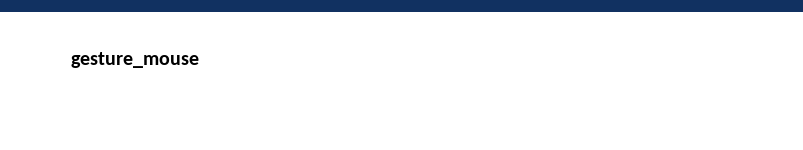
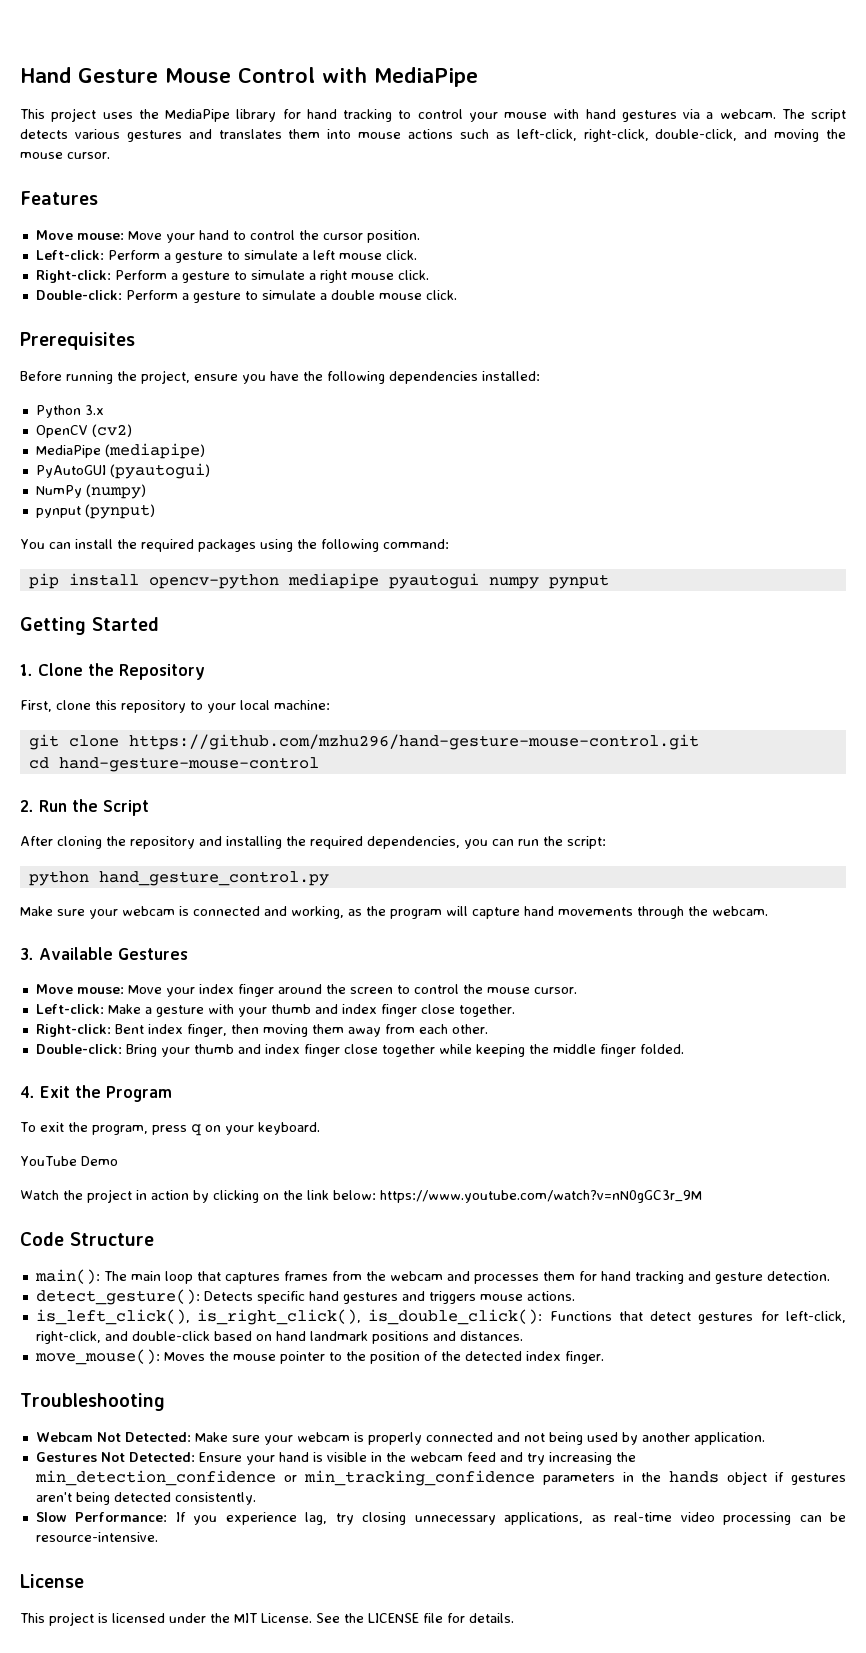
- gesture_mouse
+ Hand Gesture Mouse Control with MediaPipe
+ This project uses the MediaPipe library for hand tracking to control your mouse with hand gestures via a webcam. The script detects various gestures and translates them into mouse actions such as left-click, right-click, double-click, and moving the mouse cursor.
+ Features
+ Move mouse: Move your hand to control the cursor position.
+ Left-click: Perform a gesture to simulate a left mouse click.
+ Right-click: Perform a gesture to simulate a right mouse click.
+ Double-click: Perform a gesture to simulate a double mouse click.
+ Prerequisites
+ Before running the project, ensure you have the following dependencies installed:
+ Python 3.x
+ OpenCV (cv2)
+ MediaPipe (mediapipe)
+ PyAutoGUI (pyautogui)
+ NumPy (numpy)
+ pynput (pynput)
+ You can install the required packages using the following command:
+ pip install opencv-python mediapipe pyautogui numpy pynput
+ Getting Started
+ 1. Clone the Repository
+ First, clone this repository to your local machine:
+ git clone https://github.com/mzhu296/hand-gesture-mouse-control.git
+ cd hand-gesture-mouse-control
+ 2. Run the Script
+ After cloning the repository and installing the required dependencies, you can run the script:
+ python hand_gesture_control.py
+ Make sure your webcam is connected and working, as the program will capture hand movements through the webcam.
+ 3. Available Gestures
+ Move mouse: Move your index finger around the screen to control the mouse cursor.
+ Left-click: Make a gesture with your thumb and index finger close together.
+ Right-click: Bent index finger, then moving them away from each other.
+ Double-click: Bring your thumb and index finger close together while keeping the middle finger folded.
+ 4. Exit the Program
+ To exit the program, press q on your keyboard.
+ YouTube Demo
+ Watch the project in action by clicking on the link below: https://www.youtube.com/watch?v=nN0gGC3r_9M
+ Code Structure
+ main(): The main loop that captures frames from the webcam and processes them for hand tracking and gesture detection.
+ detect_gesture(): Detects specific hand gestures and triggers mouse actions.
+ is_left_click(), is_right_click(), is_double_click(): Functions that detect gestures for left-click, right-click, and double-click based on hand landmark positions and distances.
+ move_mouse(): Moves the mouse pointer to the position of the detected index finger.
+ Troubleshooting
+ Webcam Not Detected: Make sure your webcam is properly connected and not being used by another application.
+ Gestures Not Detected: Ensure your hand is visible in the webcam feed and try increasing the min_detection_confidence or min_tracking_confidence parameters in the hands object if gestures aren't being detected consistently.
+ Slow Performance: If you experience lag, try closing unnecessary applications, as real-time video processing can be resource-intensive.
+ License
+ This project is licensed under the MIT License. See the LICENSE file for details.

